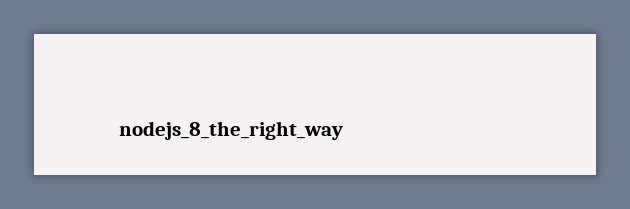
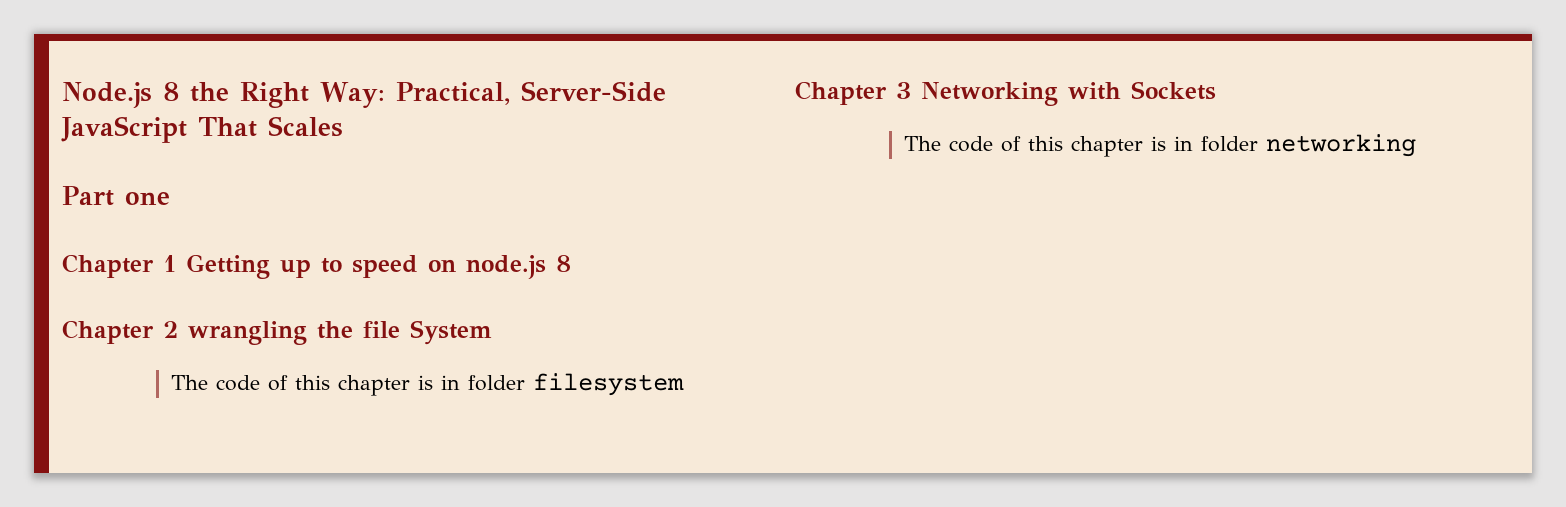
- nodejs_8_the_right_way
+ Node.js 8 the Right Way: Practical, Server-Side JavaScript That Scales
+ Part one
+ Chapter 1 Getting up to speed on node.js 8
+ Chapter 2 wrangling the file System
+ The code of this chapter is in folder filesystem
+ Chapter 3 Networking with Sockets
+ The code of this chapter is in folder networking

